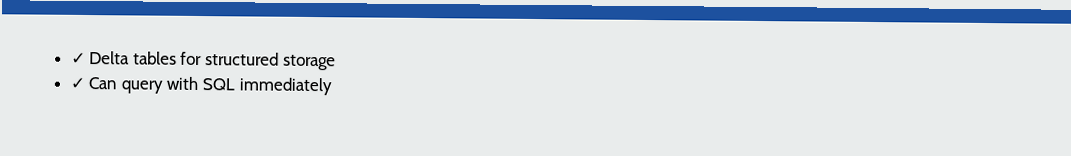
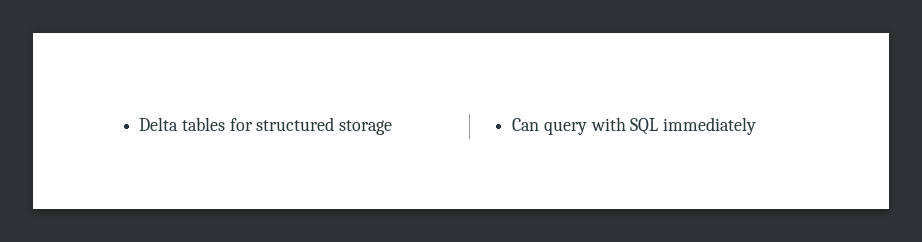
- ✓ Delta tables for structured storage
+ Delta tables for structured storage
- ✓ Can query with SQL immediately
+ Can query with SQL immediately

